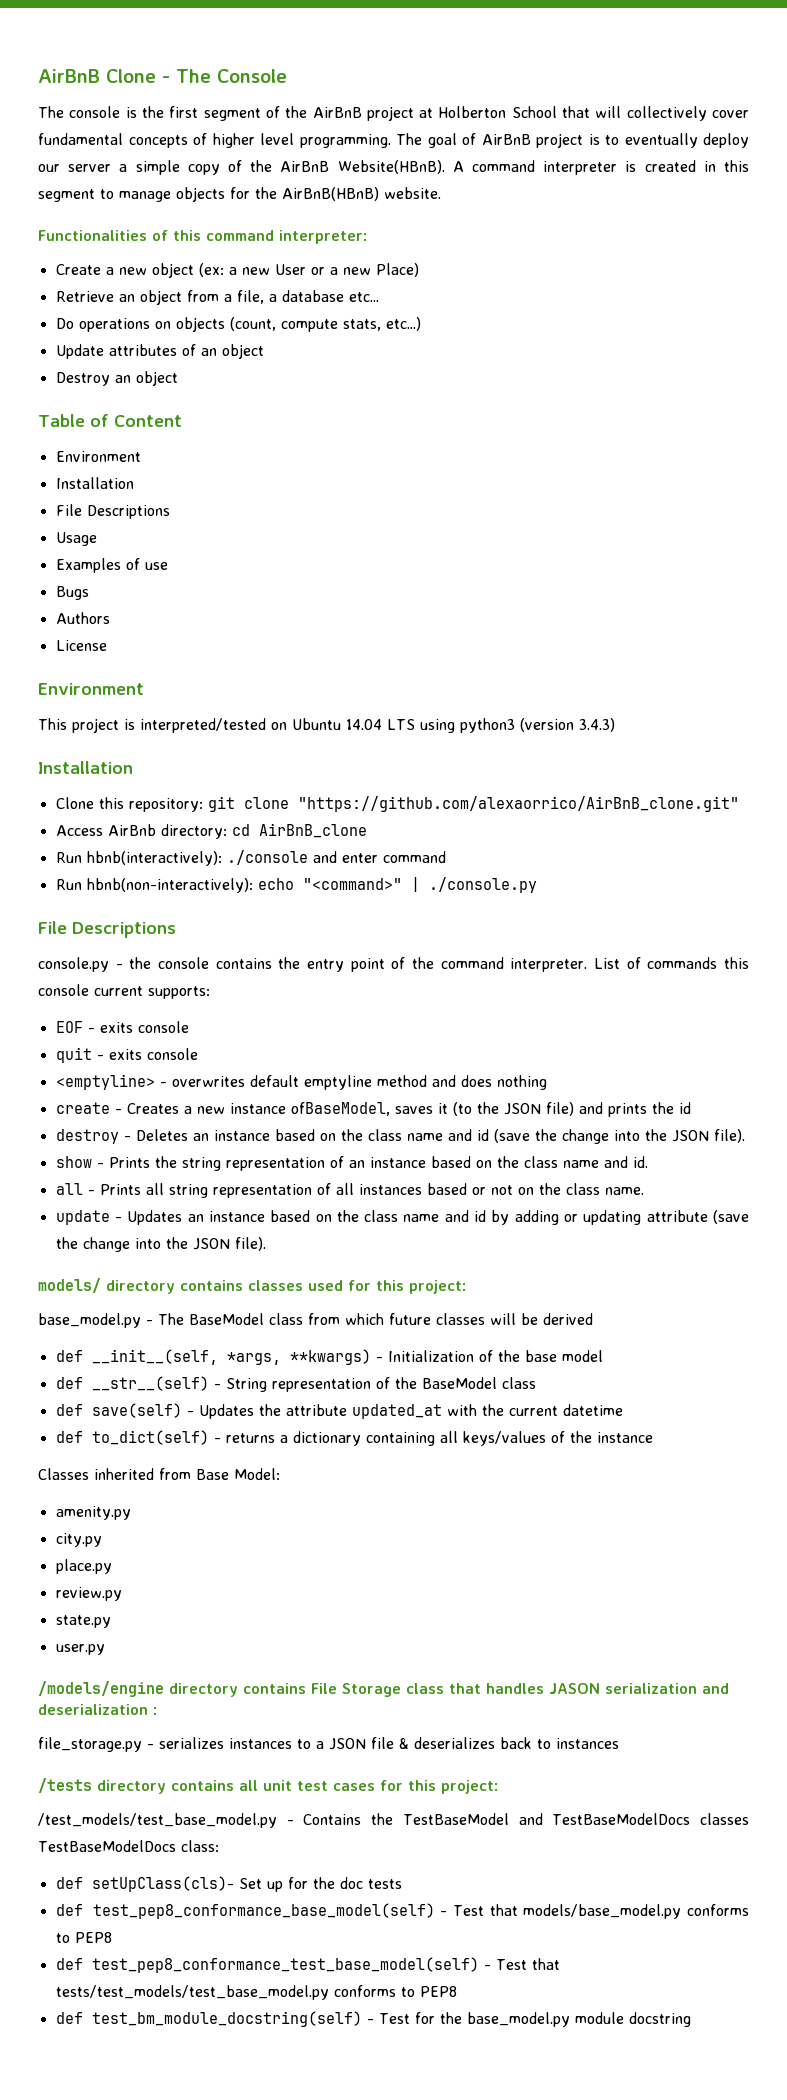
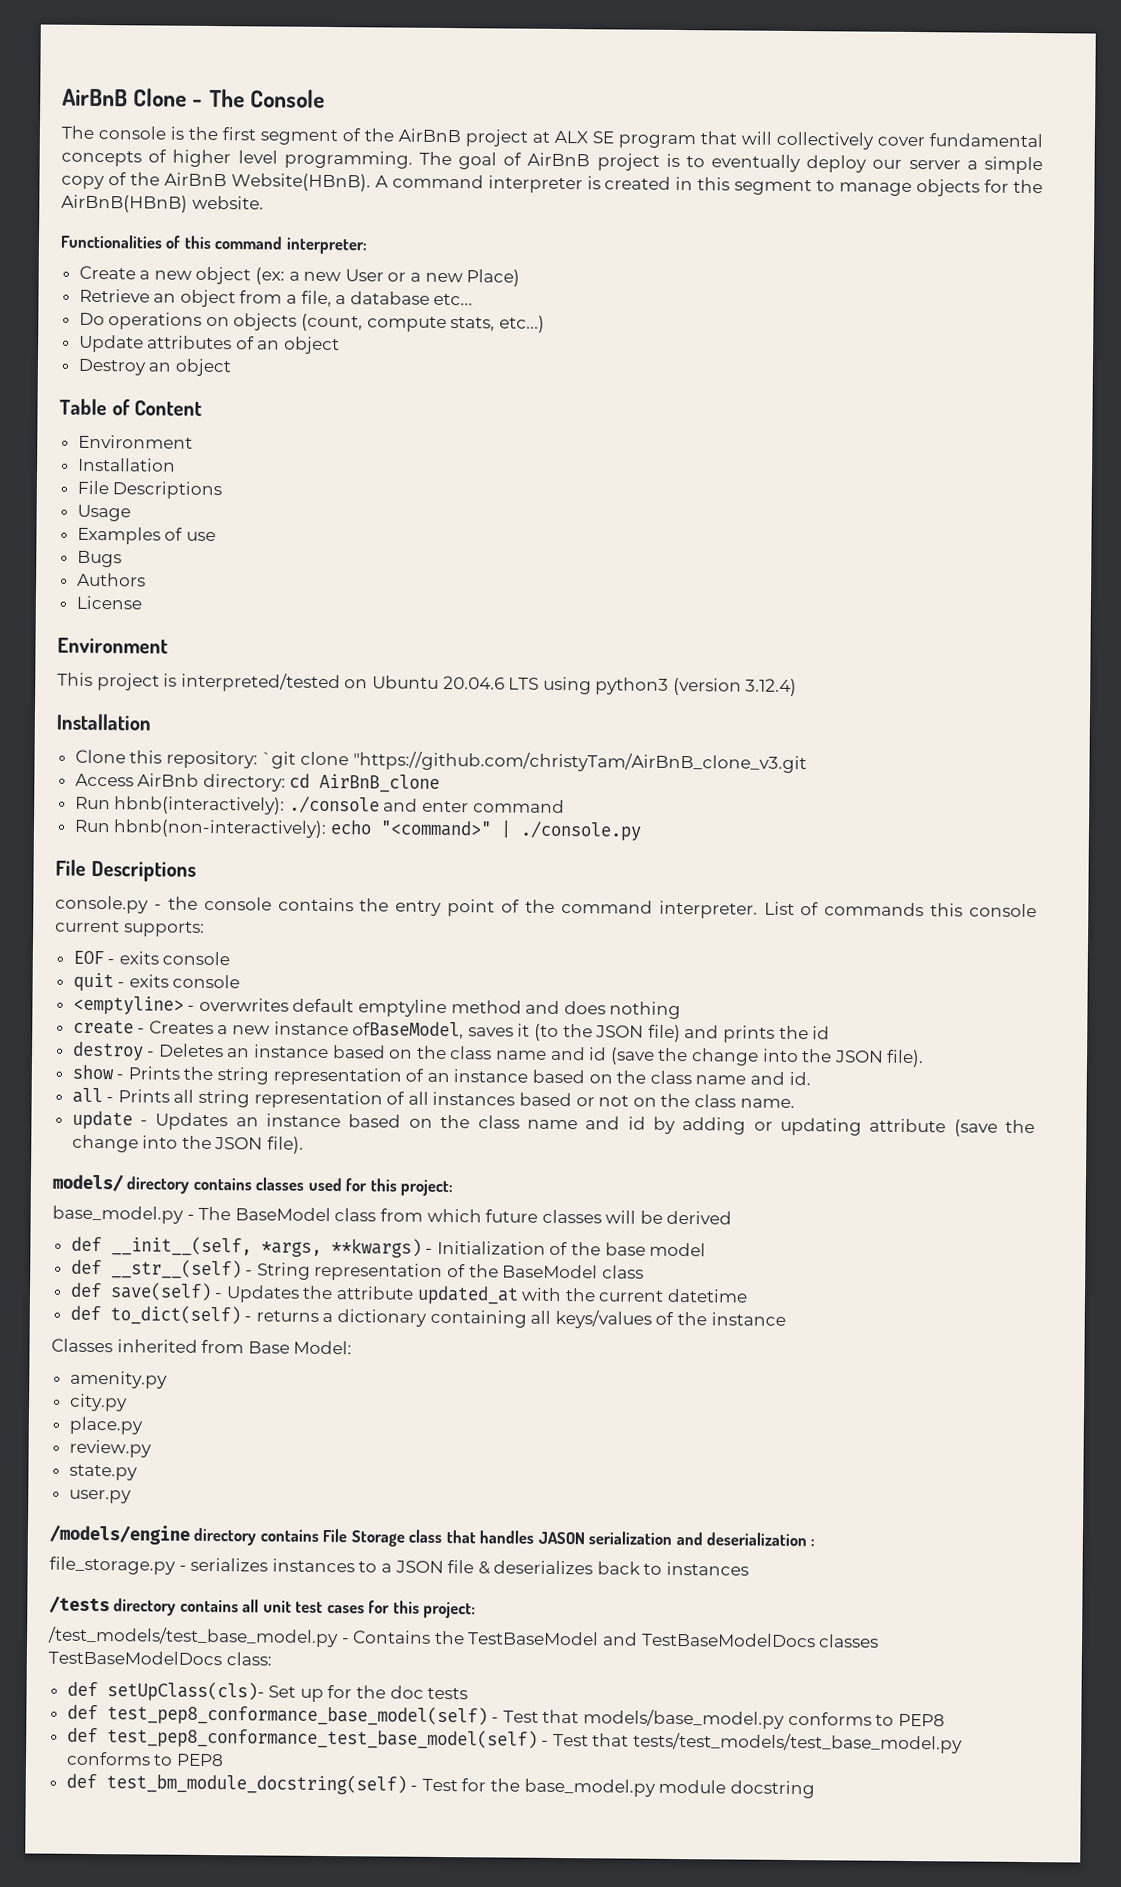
- The console is the first segment of the AirBnB project at Holberton School that will collectively cover fundamental concepts of higher level programming.
+ The console is the first segment of the AirBnB project at ALX SE program that will collectively cover fundamental concepts of higher level programming.
- This project is interpreted/tested on Ubuntu 14.04 LTS using python3 (version 3.4.3)
+ This project is interpreted/tested on Ubuntu 20.04.6 LTS using python3 (version 3.12.4)
- Clone this repository: git clone "https://github.com/alexaorrico/AirBnB_clone.git"
+ Clone this repository: `git clone "https://github.com/christyTam/AirBnB_clone_v3.git

